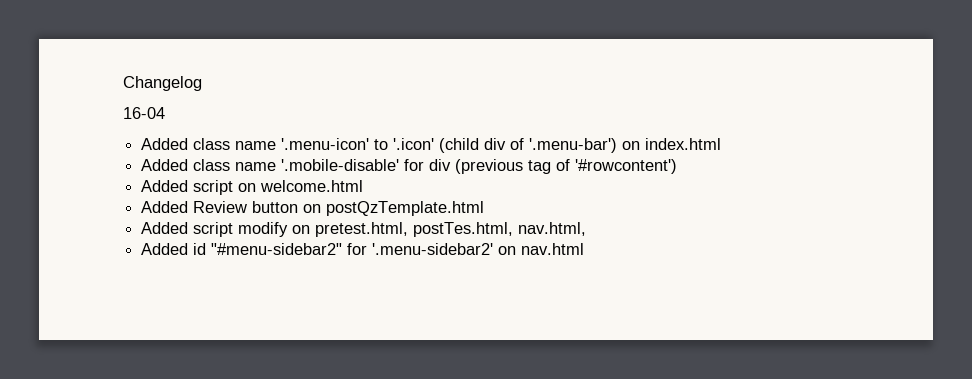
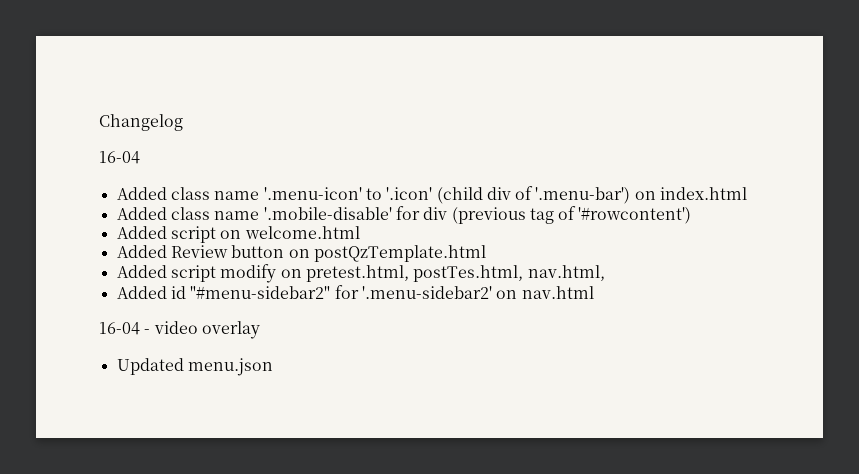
+ 16-04 - video overlay
+ Updated menu.json

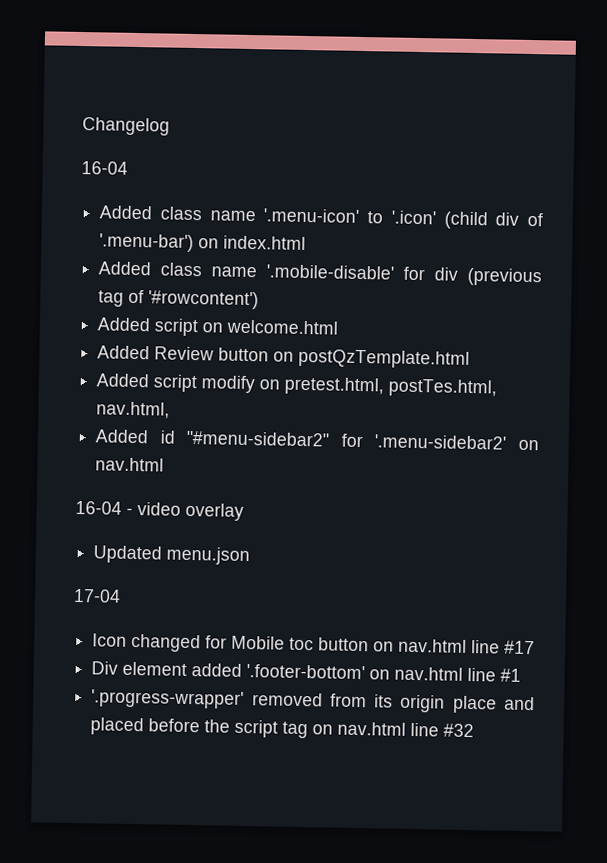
+ 17-04
+ Icon changed for Mobile toc button on nav.html line #17
+ Div element added '.footer-bottom' on nav.html line #1
+ '.progress-wrapper' removed from its origin place and placed before the script tag on nav.html line #32

